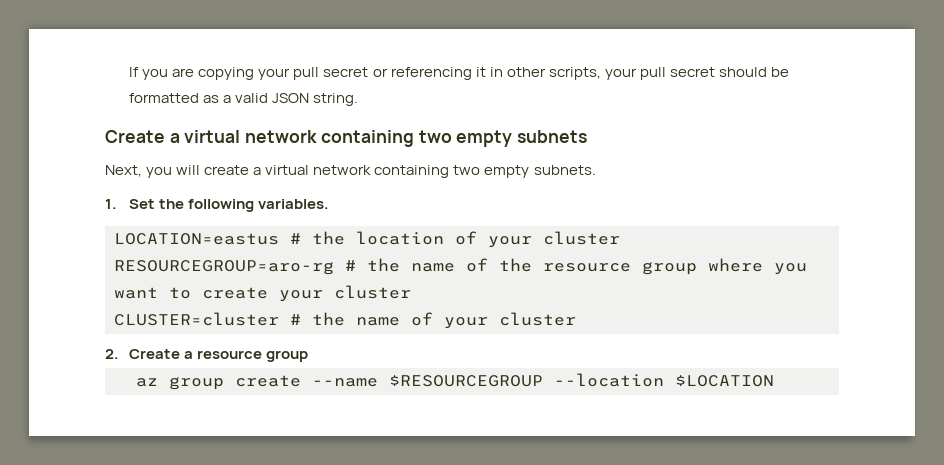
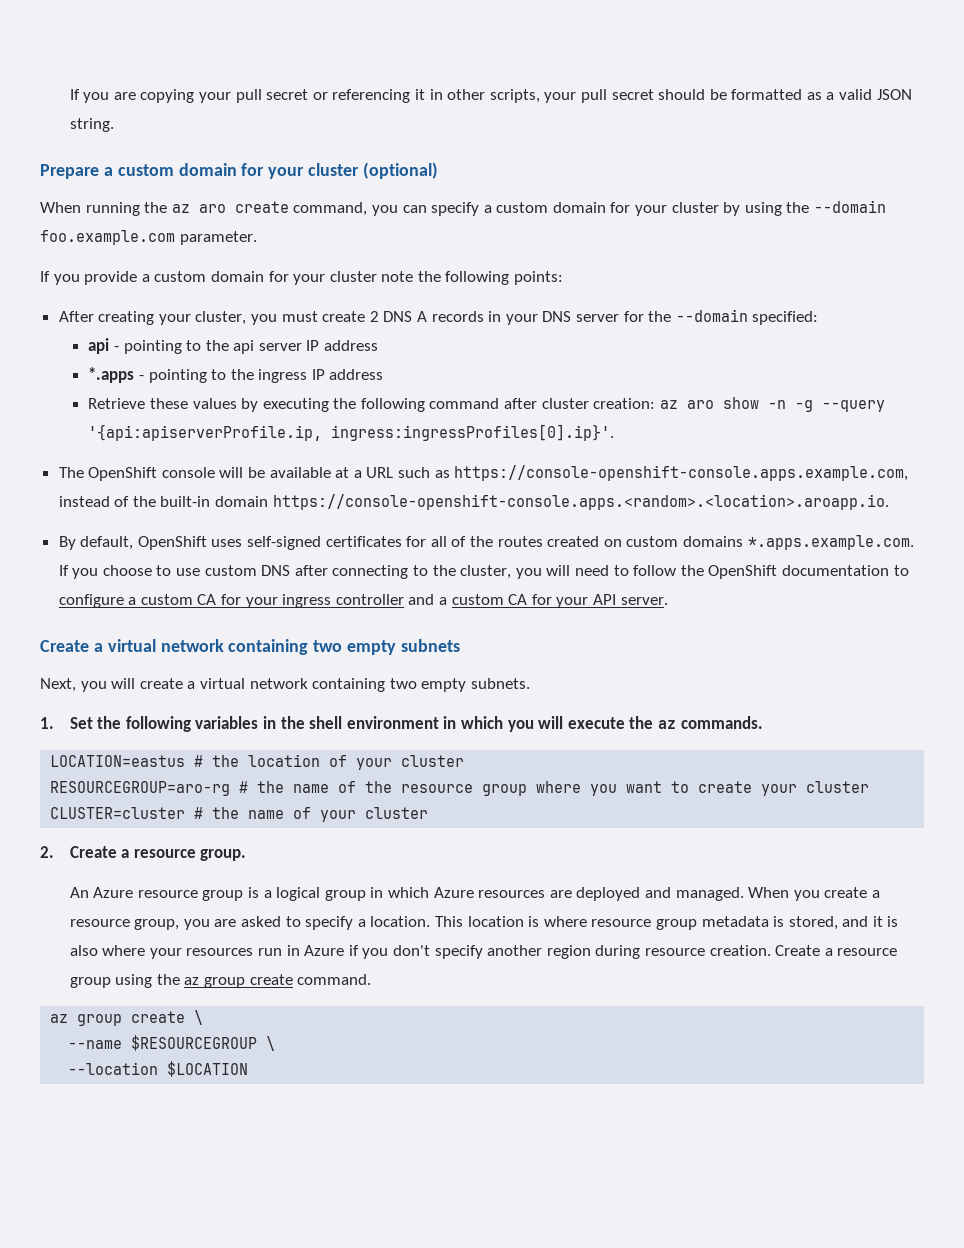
+ Prepare a custom domain for your cluster (optional)
+ When running the az aro create command, you can specify a custom domain for your cluster by using the --domain foo.example.com parameter.
+ If you provide a custom domain for your cluster note the following points:
+ After creating your cluster, you must create 2 DNS A records in your DNS server for the --domain specified:
+ api - pointing to the api server IP address
+ *.apps - pointing to the ingress IP address
+ Retrieve these values by executing the following command after cluster creation: az aro show -n -g --query '{api:apiserverProfile.ip, ingress:ingressProfiles[0].ip}'.
+ The OpenShift console will be available at a URL such as https://console-openshift-console.apps.example.com, instead of the built-in domain https://console-openshift-console.apps.<random>.<location>.aroapp.io.
+ By default, OpenShift uses self-signed certificates for all of the routes created on custom domains *.apps.example.com. If you choose to use custom DNS after connecting to the cluster, you will need to follow the OpenShift documentation to configure a custom CA for your ingress controller and a custom CA for your API server.
- 1. Set the following variables.
+ 1. Set the following variables in the shell environment in which you will execute the az commands.
- 2. Create a resource group
- az group create --name $RESOURCEGROUP --location $LOCATION
+ 2. Create a resource group.
+ An Azure resource group is a logical group in which Azure resources are deployed and managed. When you create a resource group, you are asked to specify a location. This location is where resource group metadata is stored, and it is also where your resources run in Azure if you don't specify another region during resource creation. Create a resource group using the az group create command.
+ az group create \
+ --name $RESOURCEGROUP \
+ --location $LOCATION

